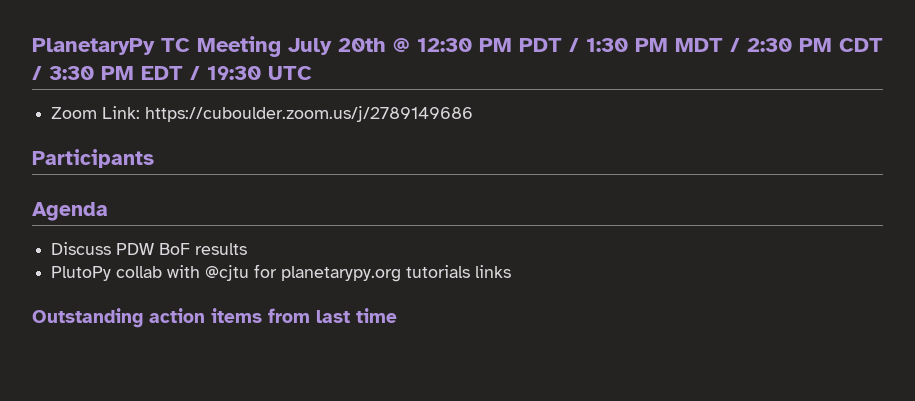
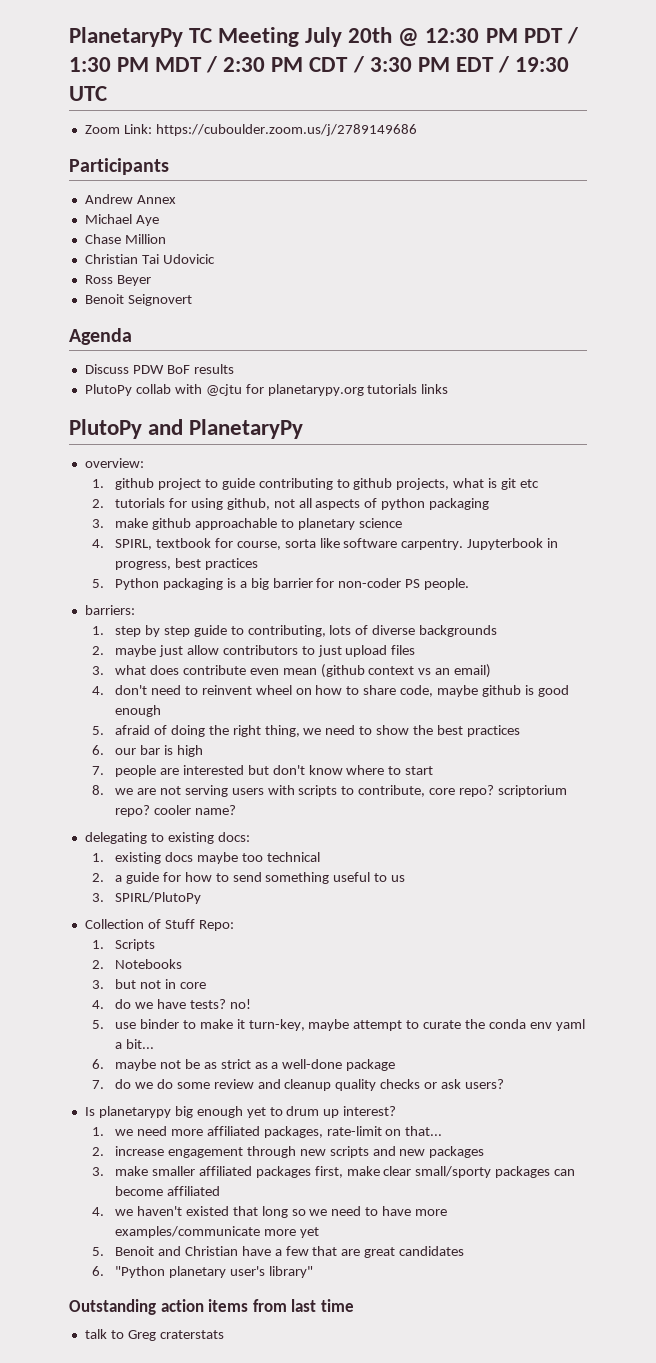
+ Andrew Annex
+ Michael Aye
+ Chase Million
+ Christian Tai Udovicic
+ Ross Beyer
+ Benoit Seignovert
+ PlutoPy and PlanetaryPy
+ overview:
+ 1. github project to guide contributing to github projects, what is git etc
+ 2. tutorials for using github, not all aspects of python packaging
+ 3. make github approachable to planetary science
+ 4. SPIRL, textbook for course, sorta like software carpentry. Jupyterbook in progress, best practices
+ 5. Python packaging is a big barrier for non-coder PS people.
+ barriers:
+ 1. step by step guide to contributing, lots of diverse backgrounds
+ 2. maybe just allow contributors to just upload files
+ 3. what does contribute even mean (github context vs an email)
+ 4. don't need to reinvent wheel on how to share code, maybe github is good enough
+ 5. afraid of doing the right thing, we need to show the best practices
+ 6. our bar is high
+ 7. people are interested but don't know where to start
+ 8. we are not serving users with scripts to contribute, core repo? scriptorium repo? cooler name?
+ delegating to existing docs:
+ 1. existing docs maybe too technical
+ 2. a guide for how to send something useful to us
+ 3. SPIRL/PlutoPy
+ Collection of Stuff Repo:
+ 1. Scripts
+ 2. Notebooks
+ 3. but not in core
+ 4. do we have tests? no!
+ 5. use binder to make it turn-key, maybe attempt to curate the conda env yaml a bit...
+ 6. maybe not be as strict as a well-done package
+ 7. do we do some review and cleanup quality checks or ask users?
+ Is planetarypy big enough yet to drum up interest?
+ 1. we need more affiliated packages, rate-limit on that...
+ 2. increase engagement through new scripts and new packages
+ 3. make smaller affiliated packages first, make clear small/sporty packages can become affiliated
+ 4. we haven't existed that long so we need to have more examples/communicate more yet
+ 5. Benoit and Christian have a few that are great candidates
+ 6. "Python planetary user's library"
+ talk to Greg craterstats

